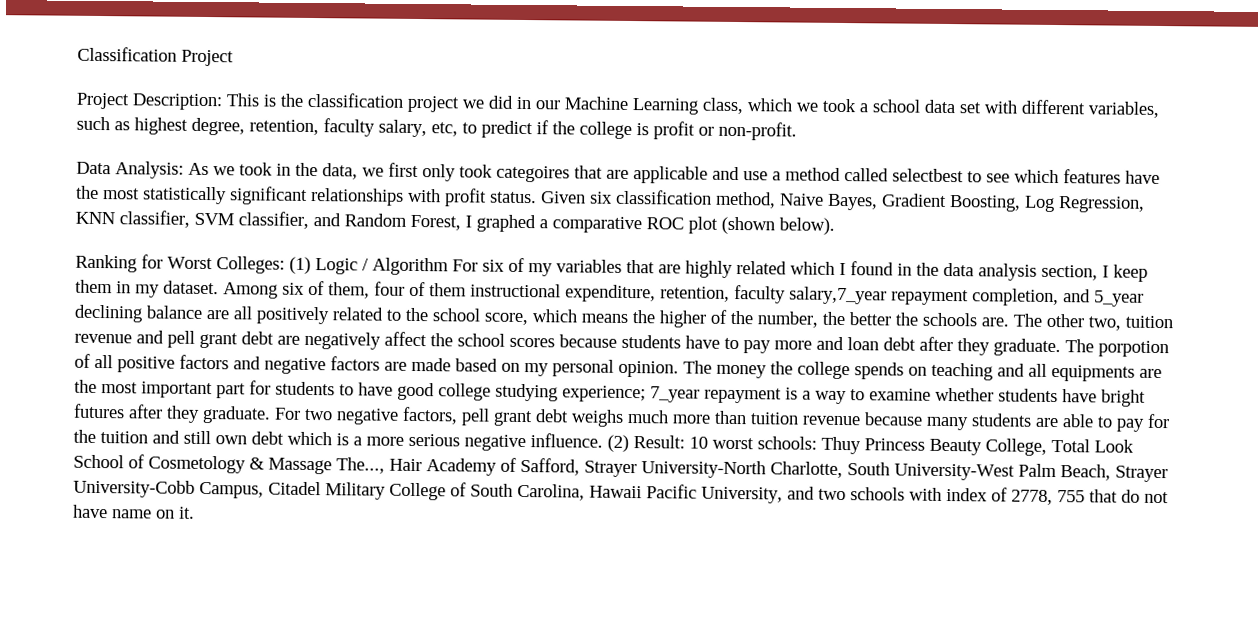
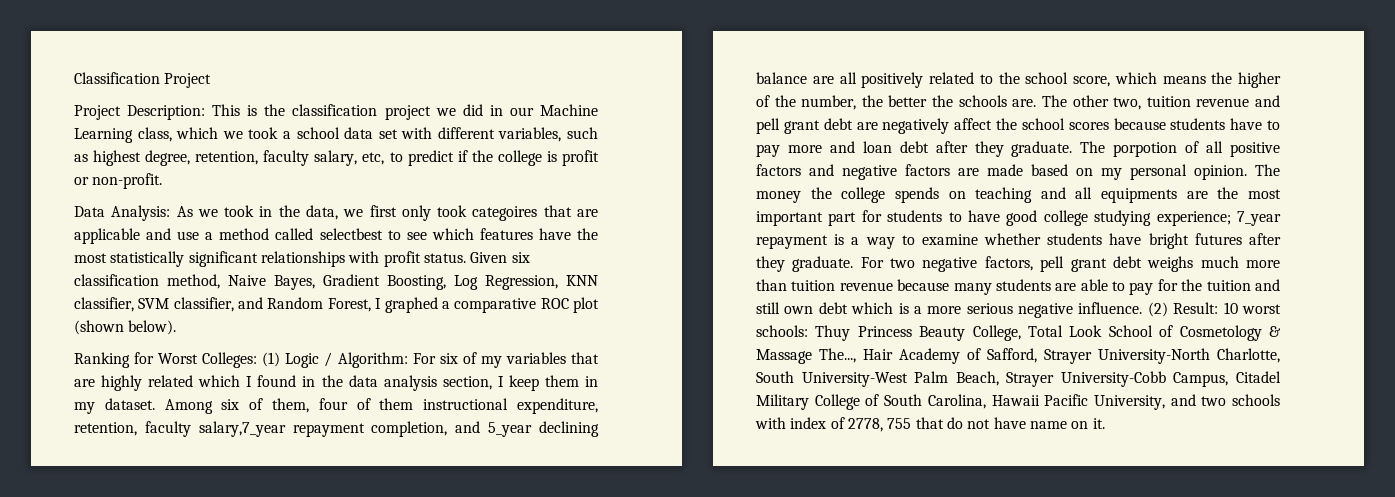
- Ranking for Worst Colleges: (1) Logic / Algorithm For six of my variables that are highly related which I found in the data analysis section, I keep them in my dataset.
+ Ranking for Worst Colleges: (1) Logic / Algorithm: For six of my variables that are highly related which I found in the data analysis section, I keep them in my dataset.

